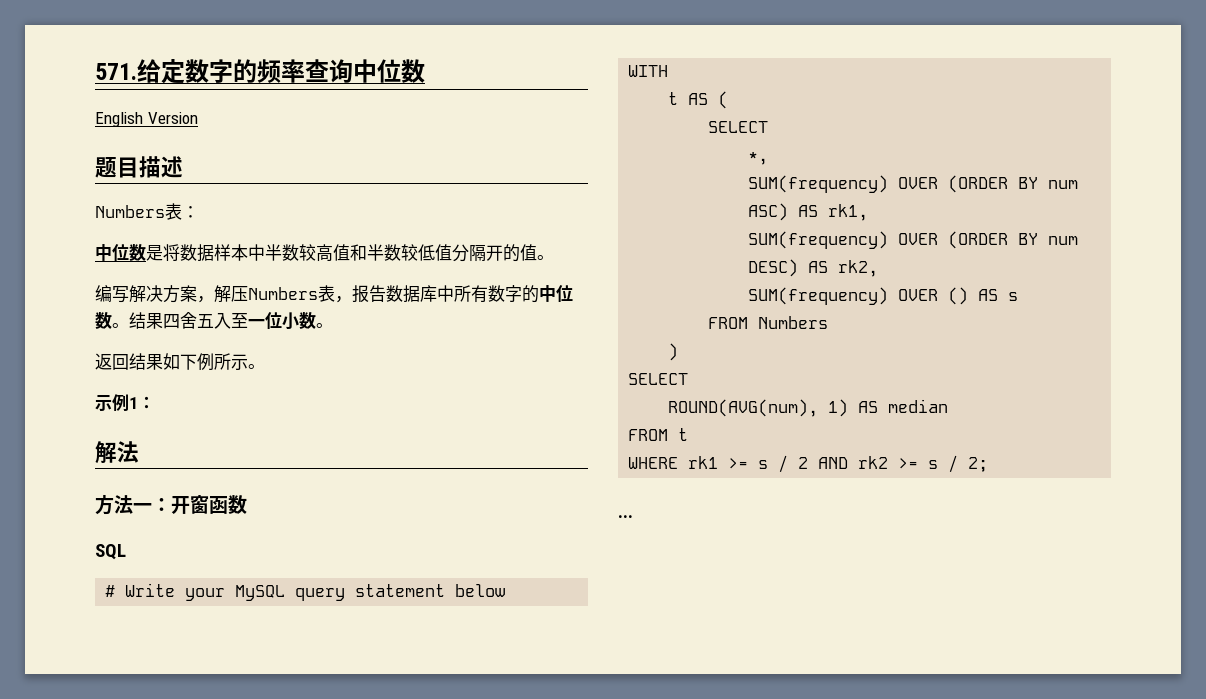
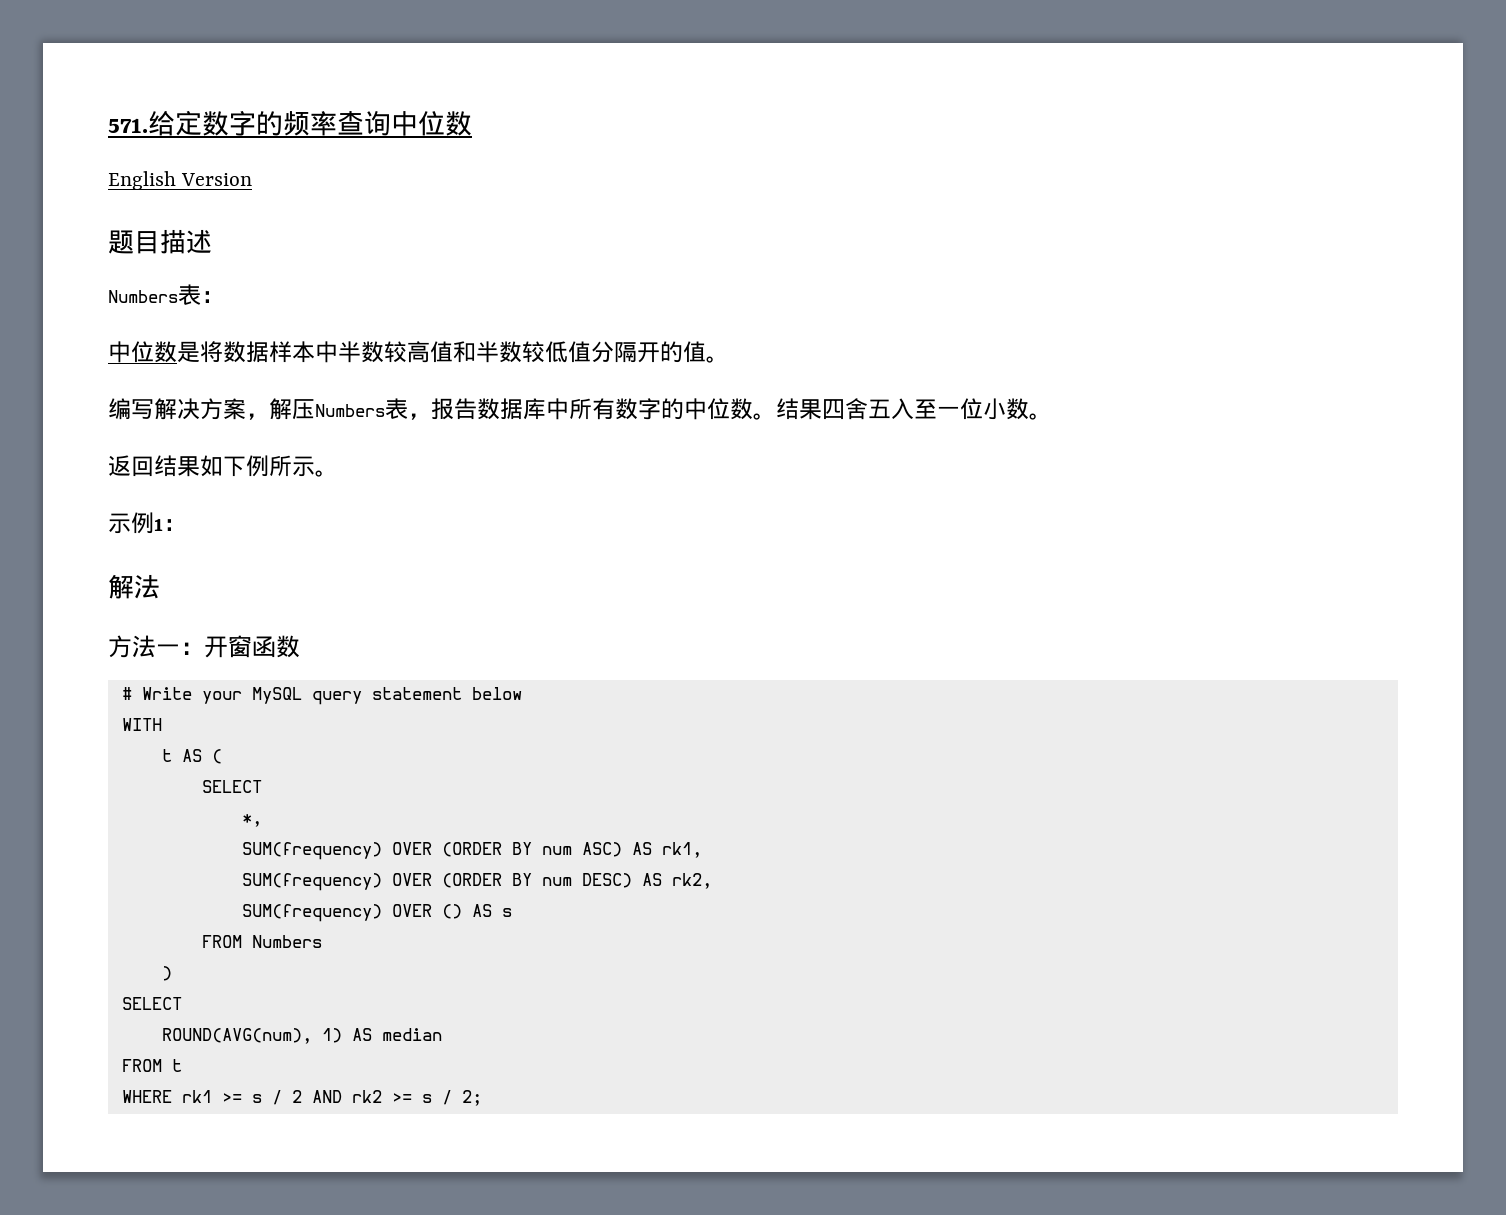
- SQL
- ...

